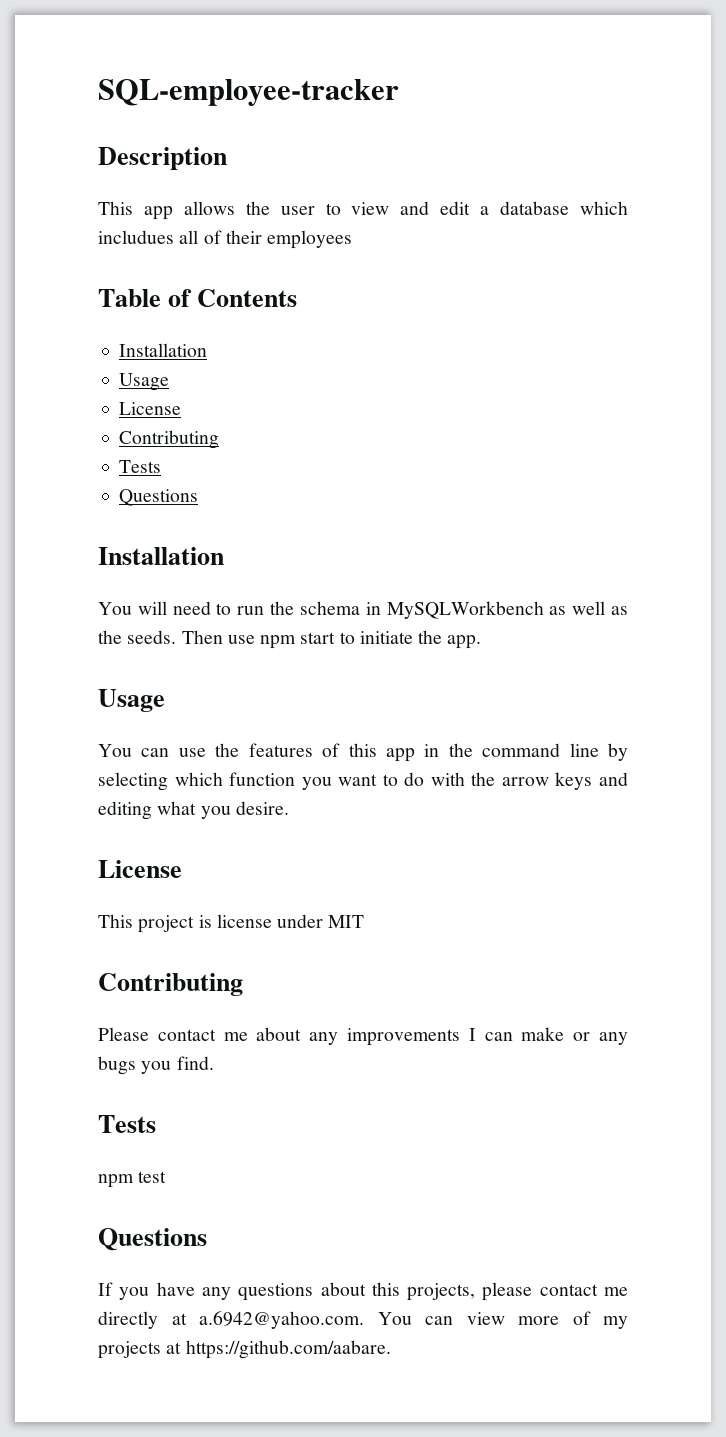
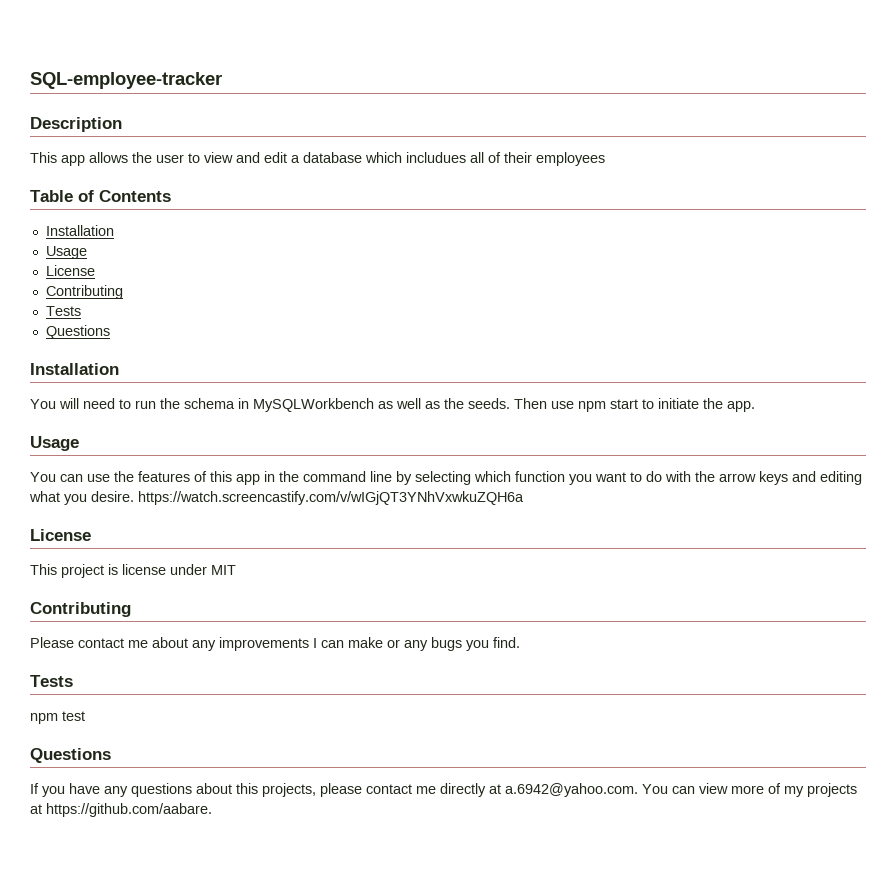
- You can use the features of this app in the command line by selecting which function you want to do with the arrow keys and editing what you desire.
+ You can use the features of this app in the command line by selecting which function you want to do with the arrow keys and editing what you desire. https://watch.screencastify.com/v/wIGjQT3YNhVxwkuZQH6a

